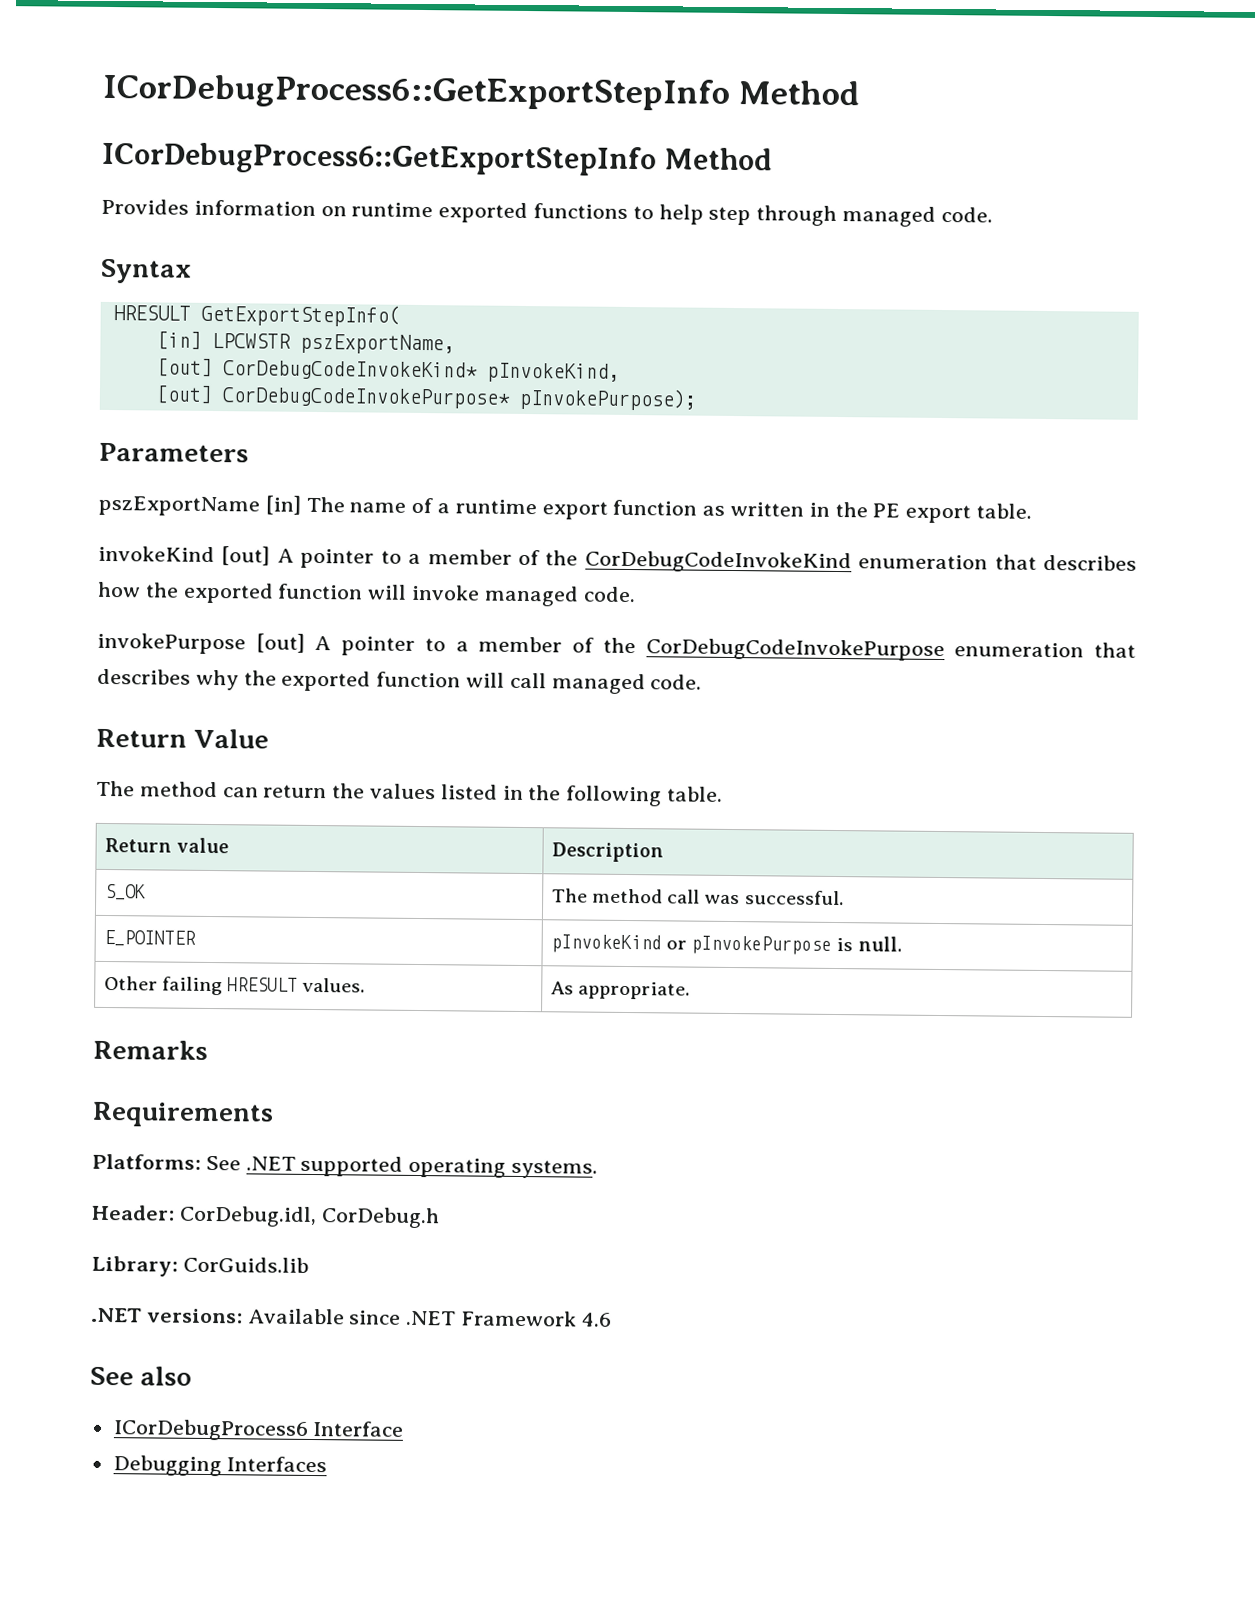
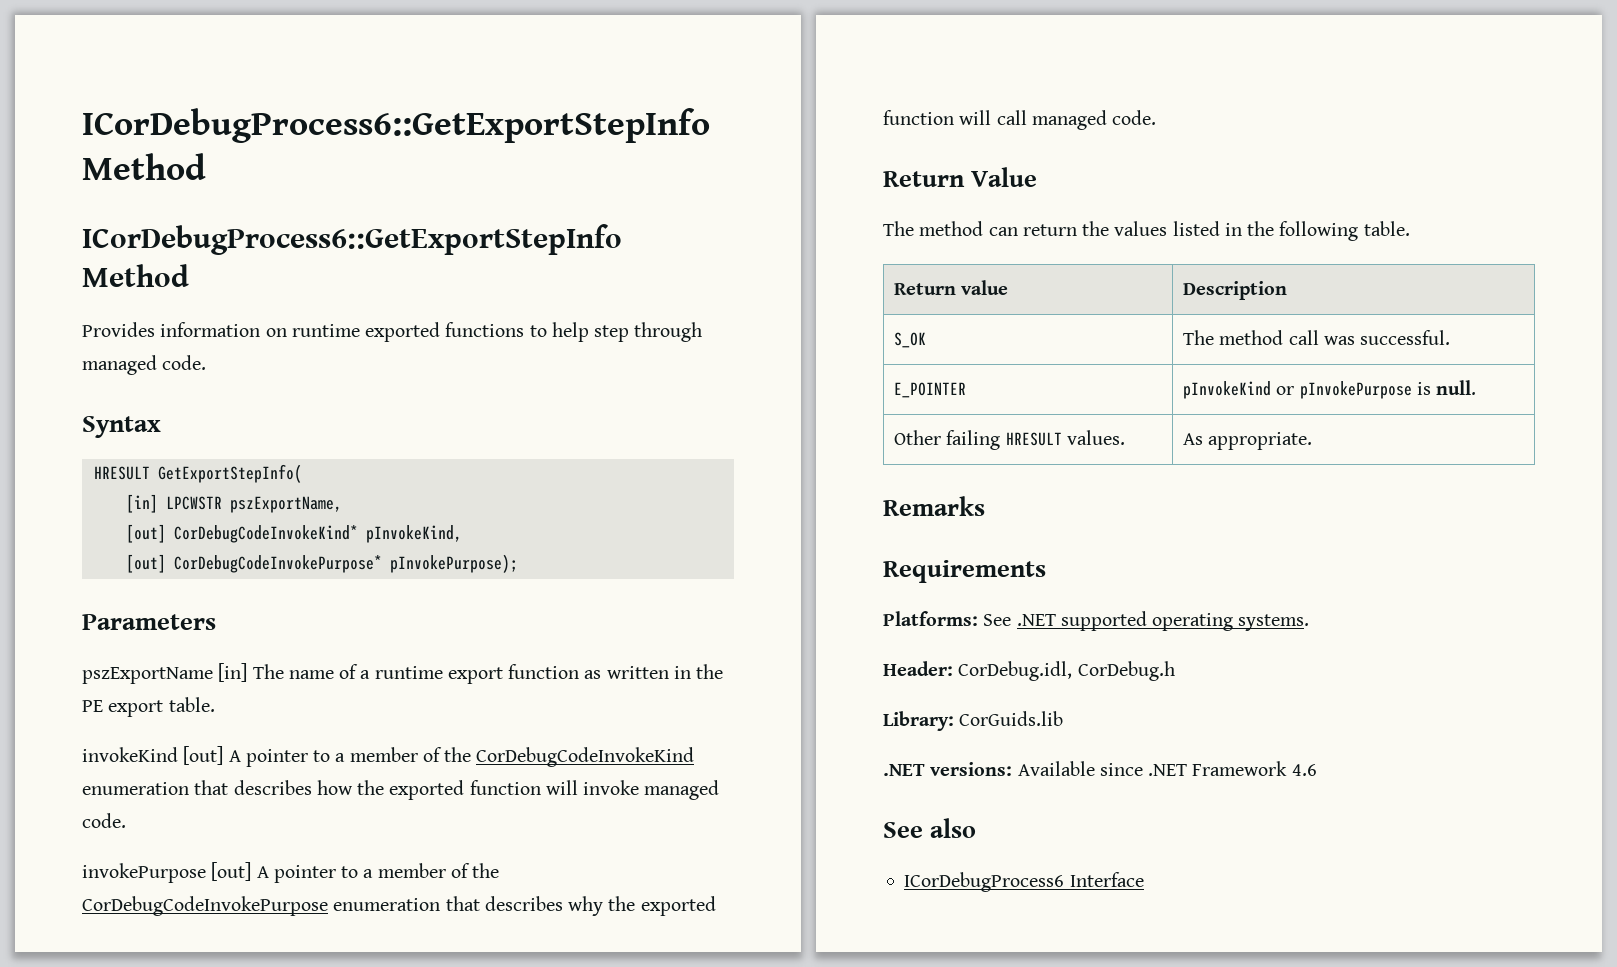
- Debugging Interfaces

